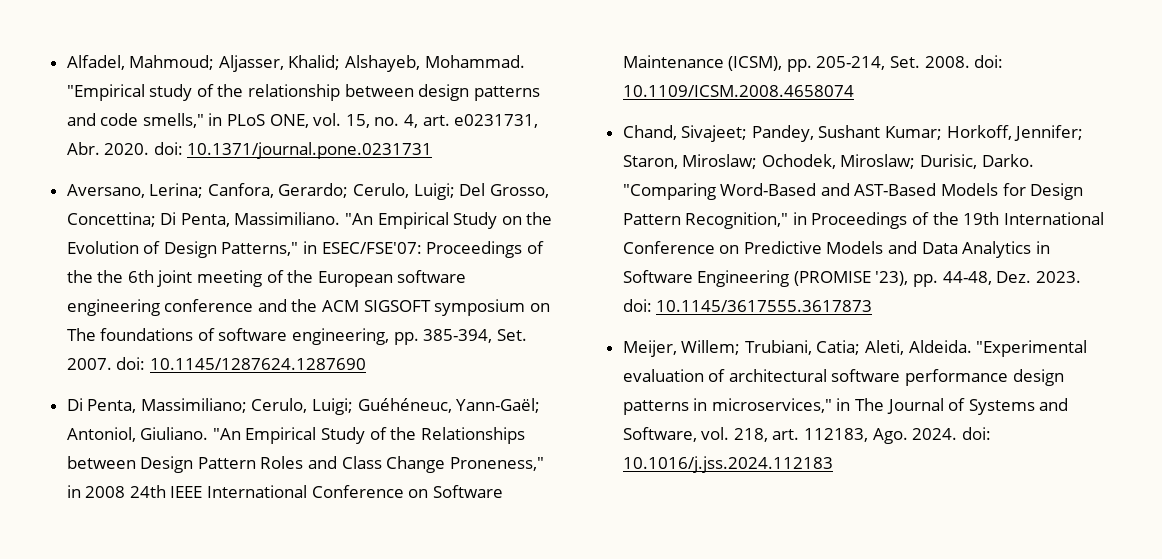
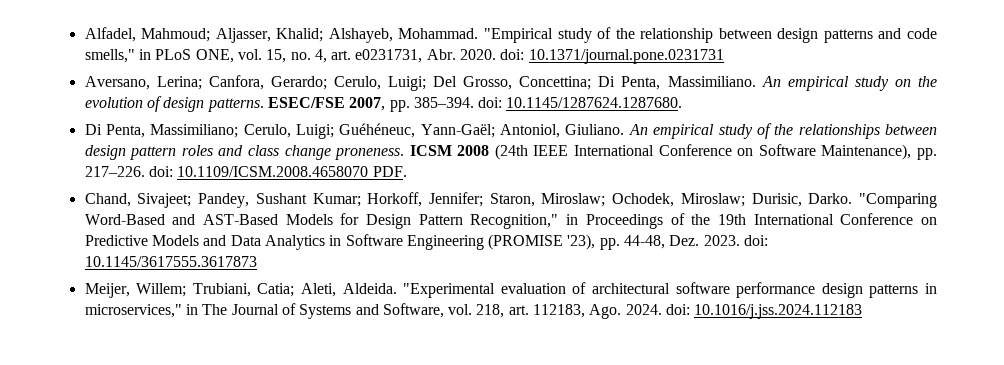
- "An Empirical Study on the Evolution of Design Patterns," in ESEC/FSE'07: Proceedings of the the 6th joint meeting of the European software engineering conference and the ACM SIGSOFT symposium on The foundations of software engineering, pp. 385-394, Set. 2007. doi: 10.1145/1287624.1287690
+ An empirical study on the evolution of design patterns. ESEC/FSE 2007, pp. 385–394. doi: 10.1145/1287624.1287680.
- "An Empirical Study of the Relationships between Design Pattern Roles and Class Change Proneness," in 2008 24th IEEE International Conference on Software Maintenance (ICSM), pp. 205-214, Set. 2008. doi: 10.1109/ICSM.2008.4658074
+ An empirical study of the relationships between design pattern roles and class change proneness. ICSM 2008 (24th IEEE International Conference on Software Maintenance), pp. 217–226. doi: 10.1109/ICSM.2008.4658070 PDF.

